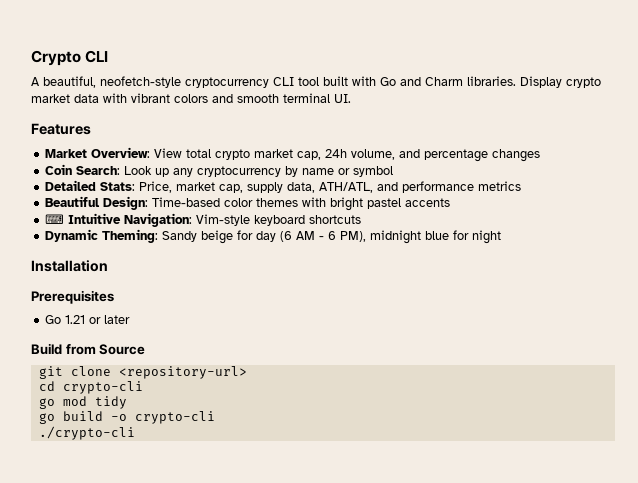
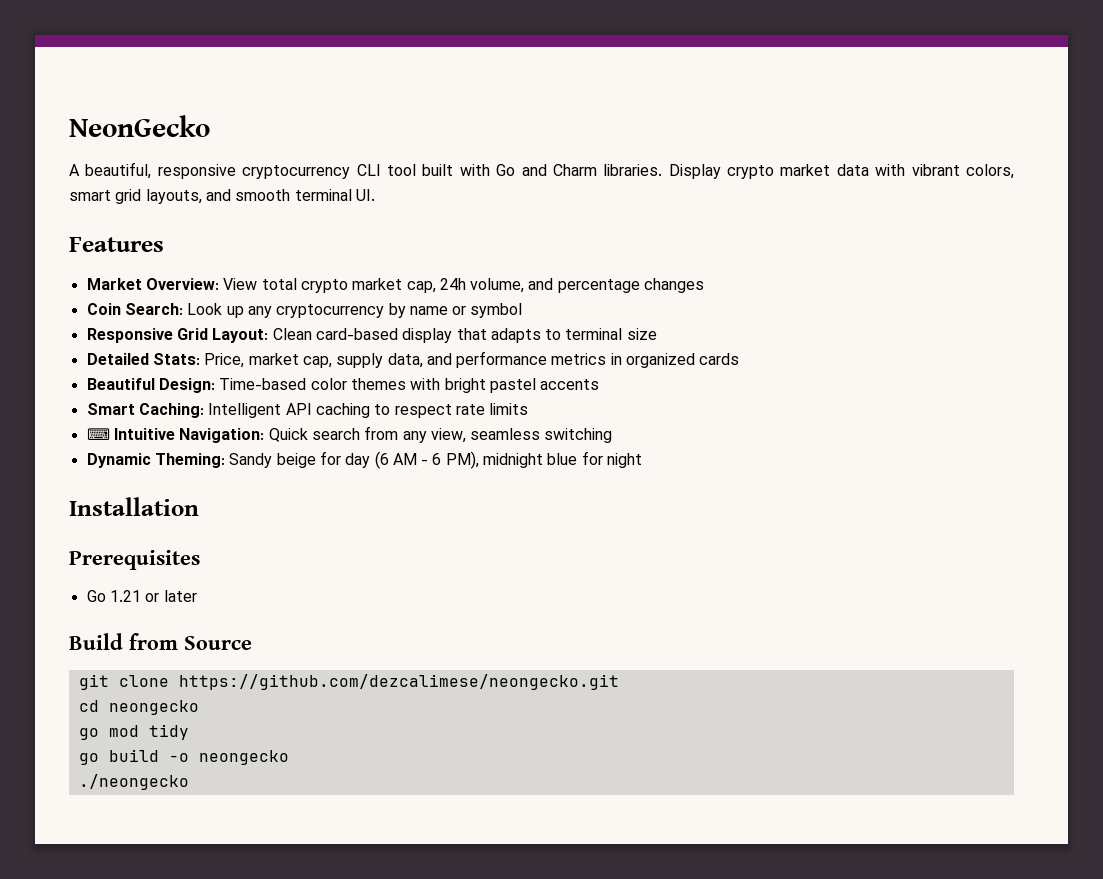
- Crypto CLI
+ NeonGecko
- A beautiful, neofetch-style cryptocurrency CLI tool built with Go and Charm libraries.
+ A beautiful, responsive cryptocurrency CLI tool built with Go and Charm libraries.
- Display crypto market data with vibrant colors and smooth terminal UI.
+ Display crypto market data with vibrant colors, smart grid layouts, and smooth terminal UI.
+ Responsive Grid Layout: Clean card-based display that adapts to terminal size
- Detailed Stats: Price, market cap, supply data, ATH/ATL, and performance metrics
+ Detailed Stats: Price, market cap, supply data, and performance metrics in organized cards
- ⌨ Intuitive Navigation: Vim-style keyboard shortcuts
+ Smart Caching: Intelligent API caching to respect rate limits
+ ⌨ Intuitive Navigation: Quick search from any view, seamless switching
- git clone <repository-url>
+ git clone https://github.com/dezcalimese/neongecko.git
- cd crypto-cli
+ cd neongecko
- go build -o crypto-cli
- ./crypto-cli
+ go build -o neongecko
+ ./neongecko

